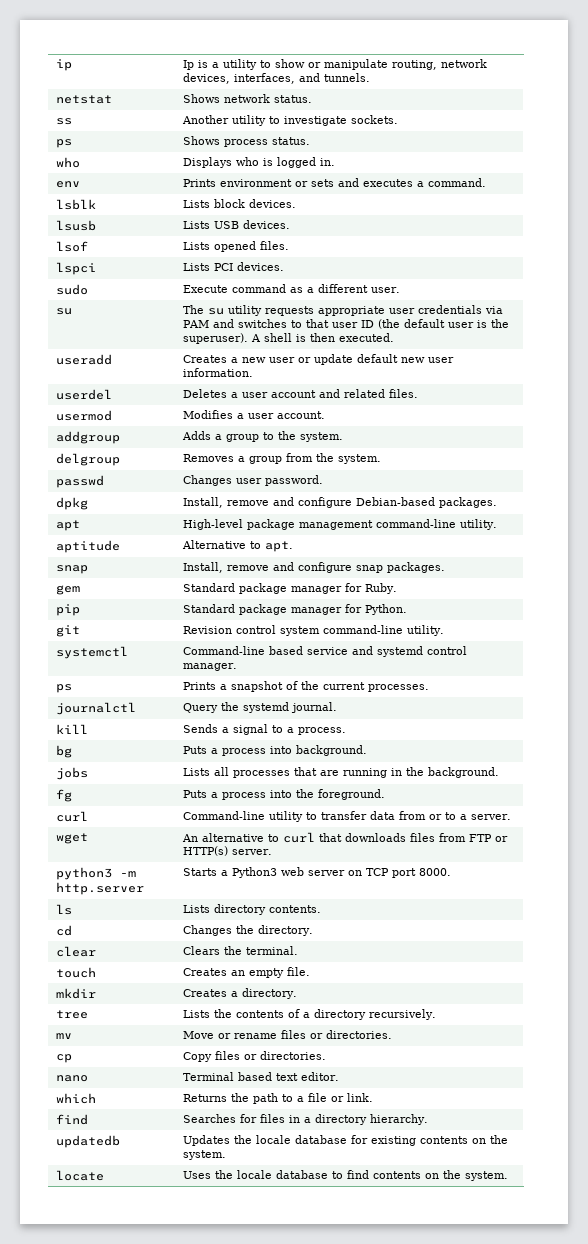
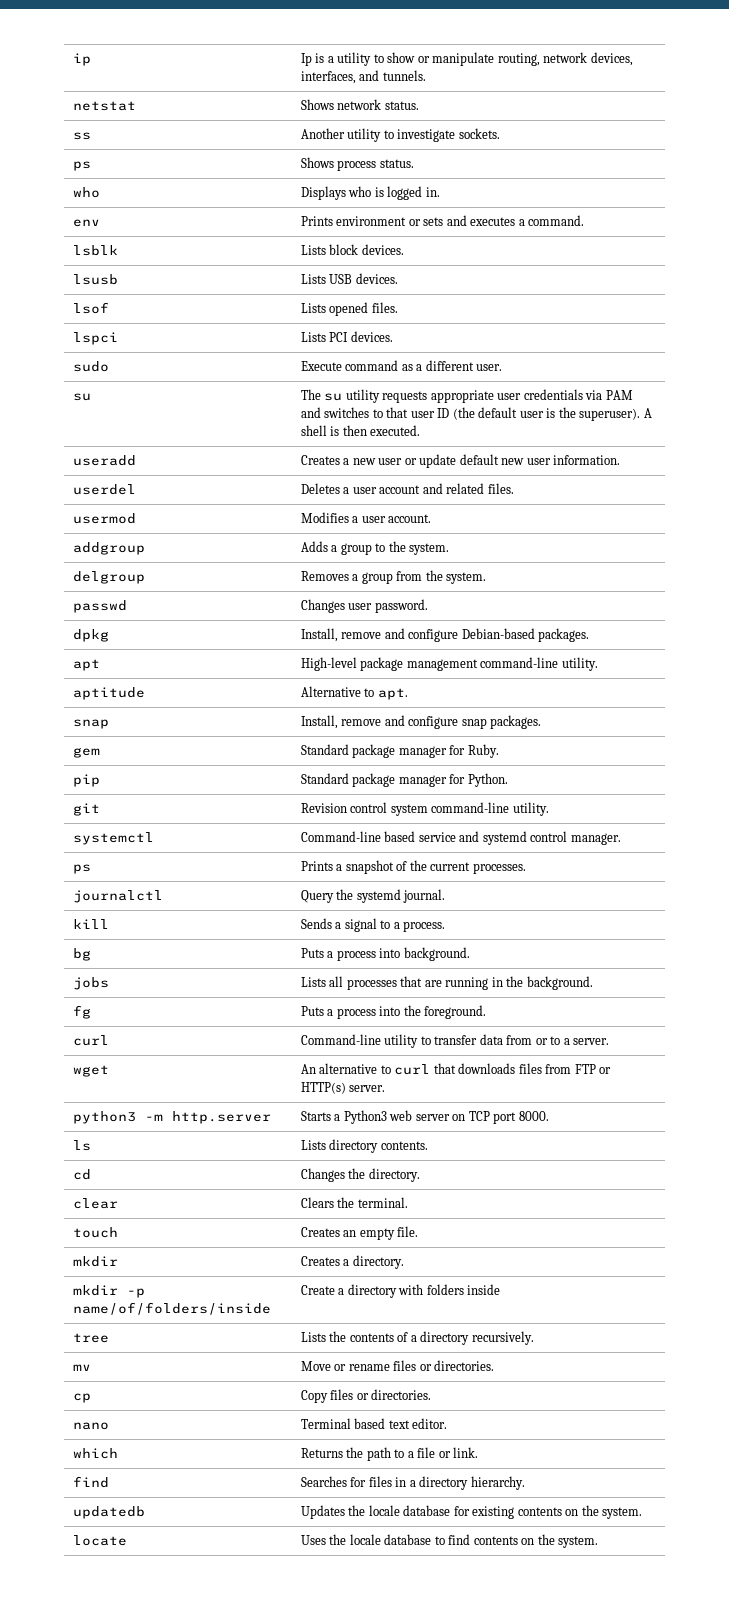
+ mkdir -p name/of/folders/inside | Create a directory with folders inside

